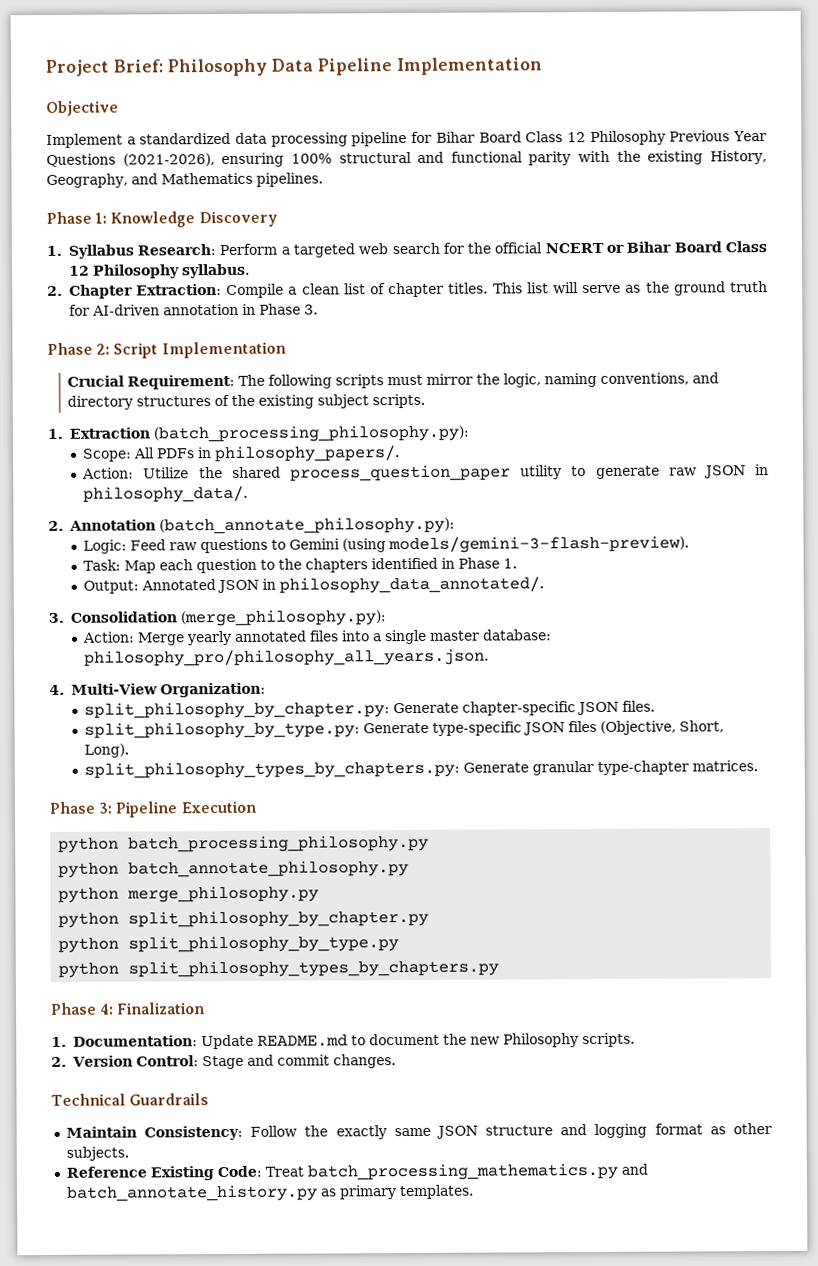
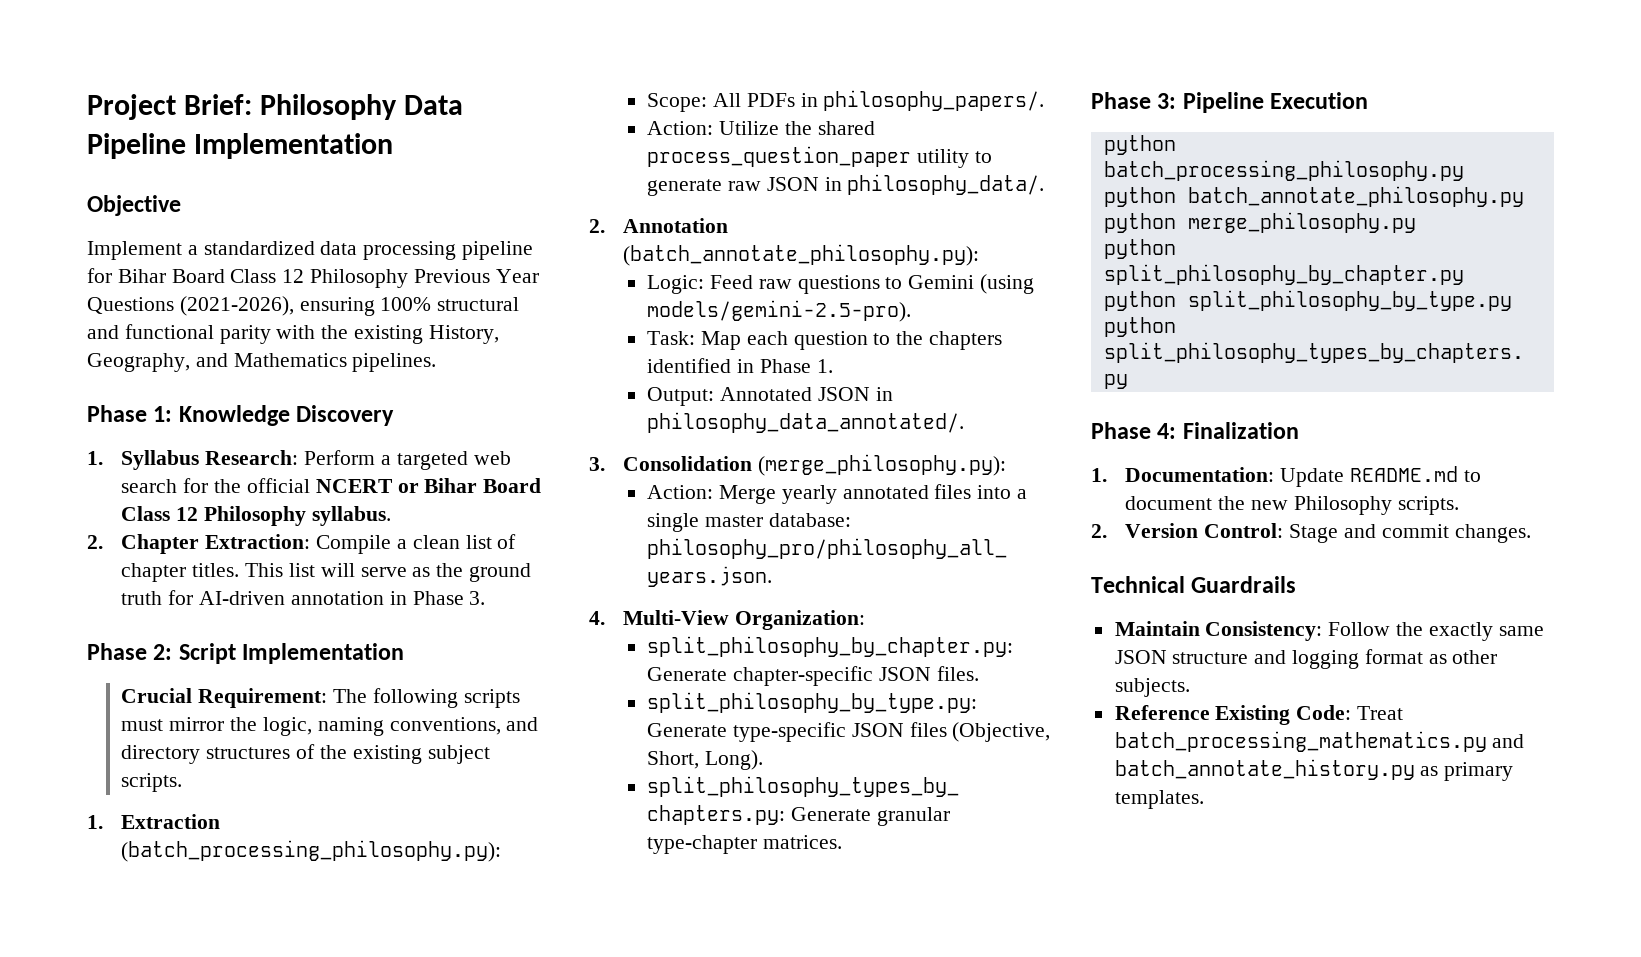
- Logic: Feed raw questions to Gemini (using models/gemini-3-flash-preview).
+ Logic: Feed raw questions to Gemini (using models/gemini-2.5-pro).

